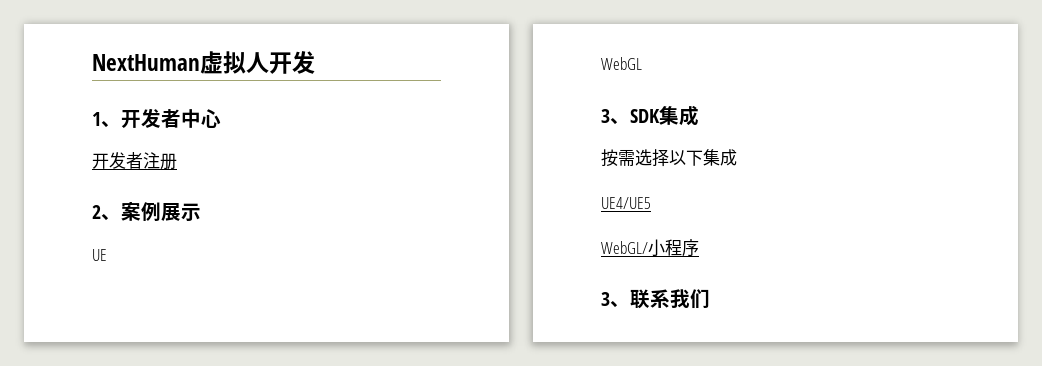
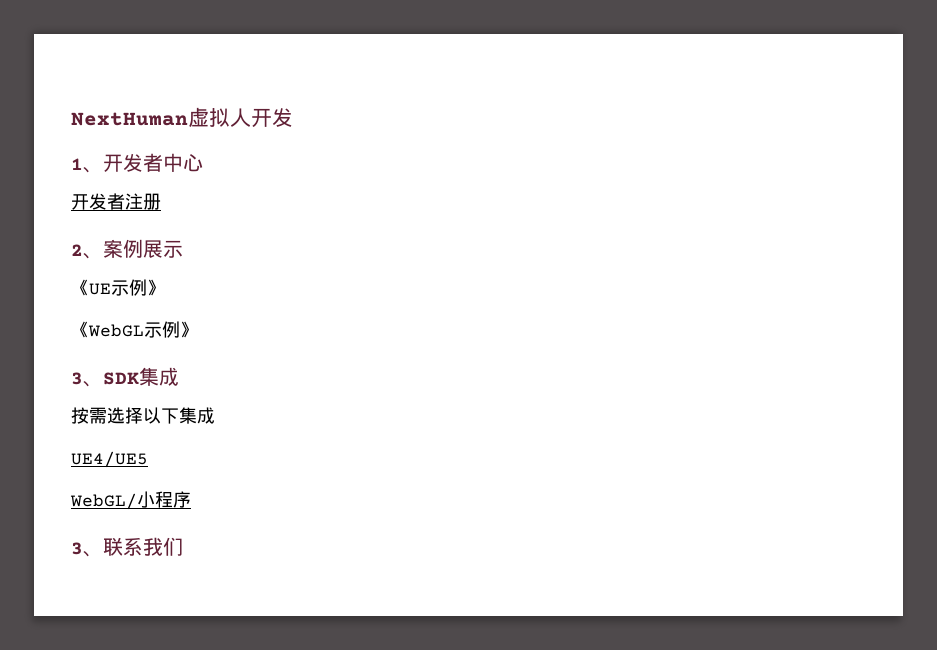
- UE
- WebGL
+ 《UE示例》
+ 《WebGL示例》

